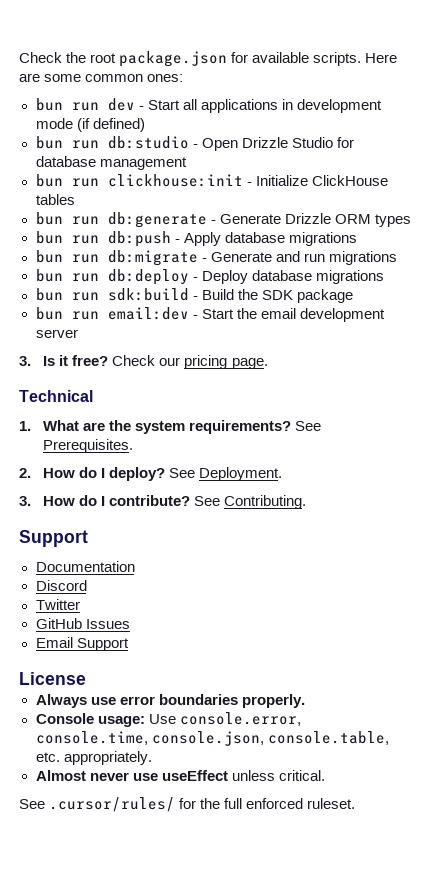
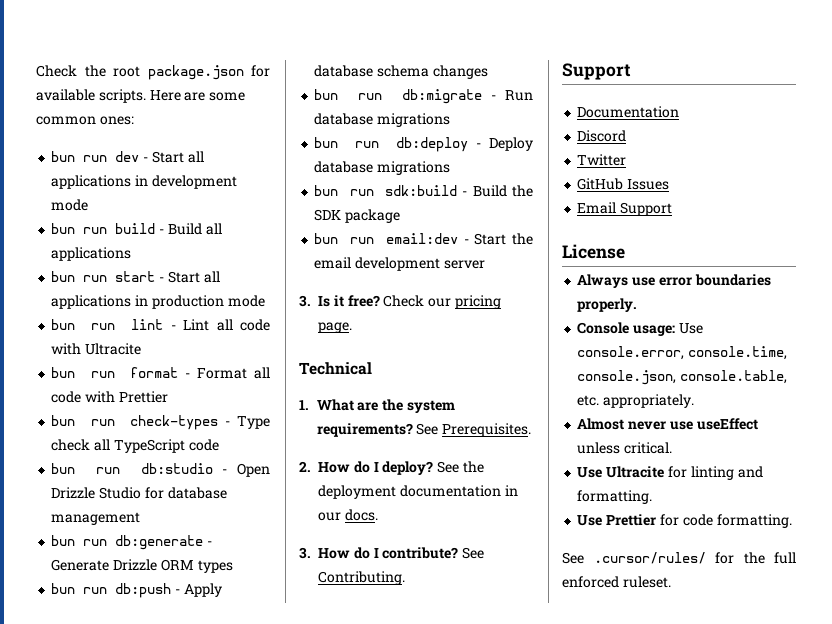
- bun run dev - Start all applications in development mode (if defined)
+ bun run dev - Start all applications in development mode
+ bun run build - Build all applications
+ bun run start - Start all applications in production mode
+ bun run lint - Lint all code with Ultracite
+ bun run format - Format all code with Prettier
+ bun run check-types - Type check all TypeScript code
- bun run clickhouse:init - Initialize ClickHouse tables
- bun run db:push - Apply database migrations
+ bun run db:push - Apply database schema changes
- bun run db:migrate - Generate and run migrations
+ bun run db:migrate - Run database migrations
- See Deployment.
+ See the deployment documentation in our docs.
+ Use Ultracite for linting and formatting.
+ Use Prettier for code formatting.

